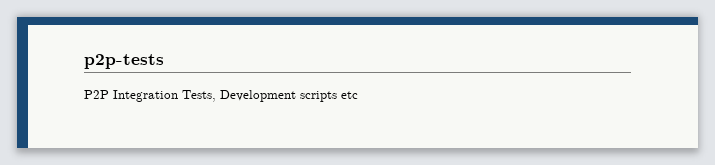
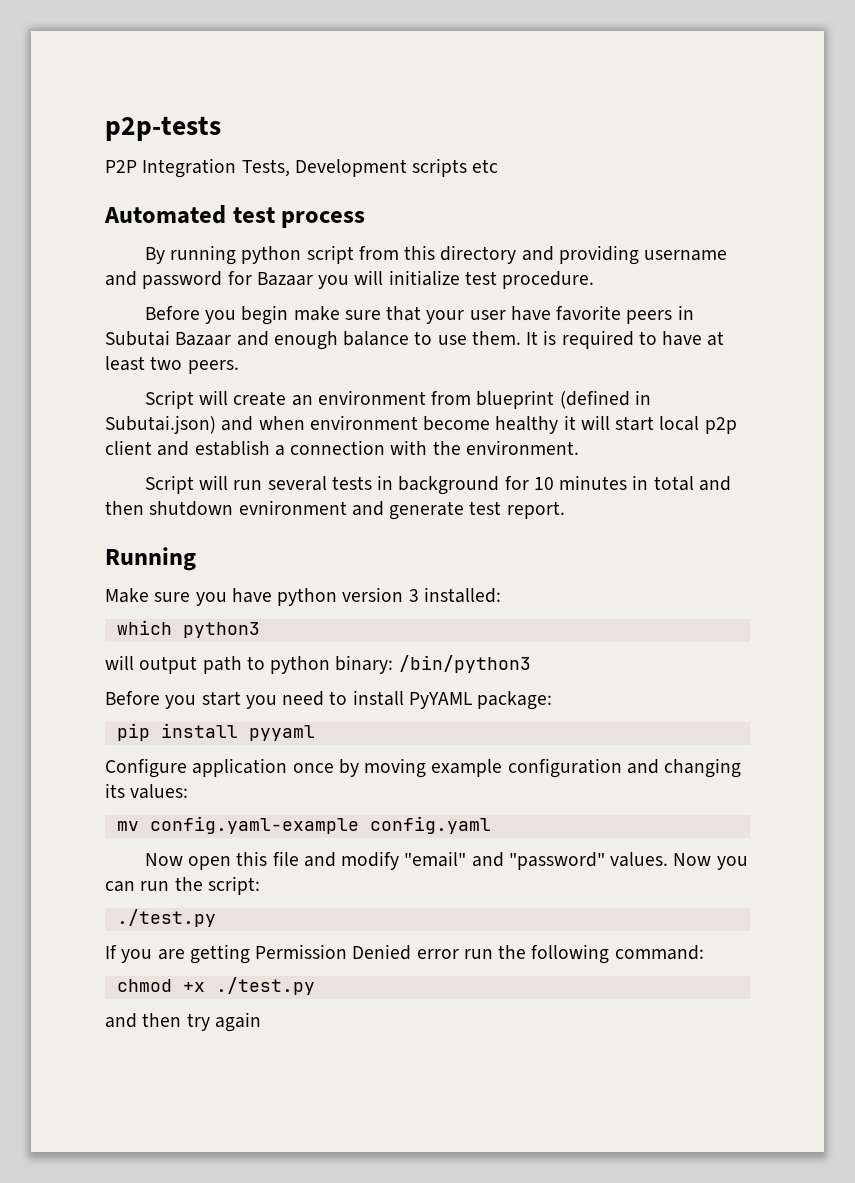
+ Automated test process
+ By running python script from this directory and providing username and password for Bazaar you will initialize test procedure.
+ Before you begin make sure that your user have favorite peers in Subutai Bazaar and enough balance to use them. It is required to have at least two peers.
+ Script will create an environment from blueprint (defined in Subutai.json) and when environment become healthy it will start local p2p client and establish a connection with the environment.
+ Script will run several tests in background for 10 minutes in total and then shutdown evnironment and generate test report.
+ Running
+ Make sure you have python version 3 installed:
+ which python3
+ will output path to python binary: /bin/python3
+ Before you start you need to install PyYAML package:
+ pip install pyyaml
+ Configure application once by moving example configuration and changing its values:
+ mv config.yaml-example config.yaml
+ Now open this file and modify "email" and "password" values. Now you can run the script:
+ ./test.py
+ If you are getting Permission Denied error run the following command:
+ chmod +x ./test.py
+ and then try again

